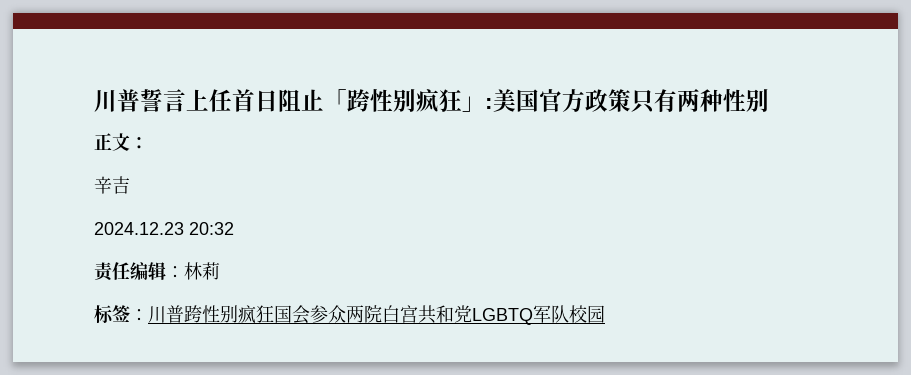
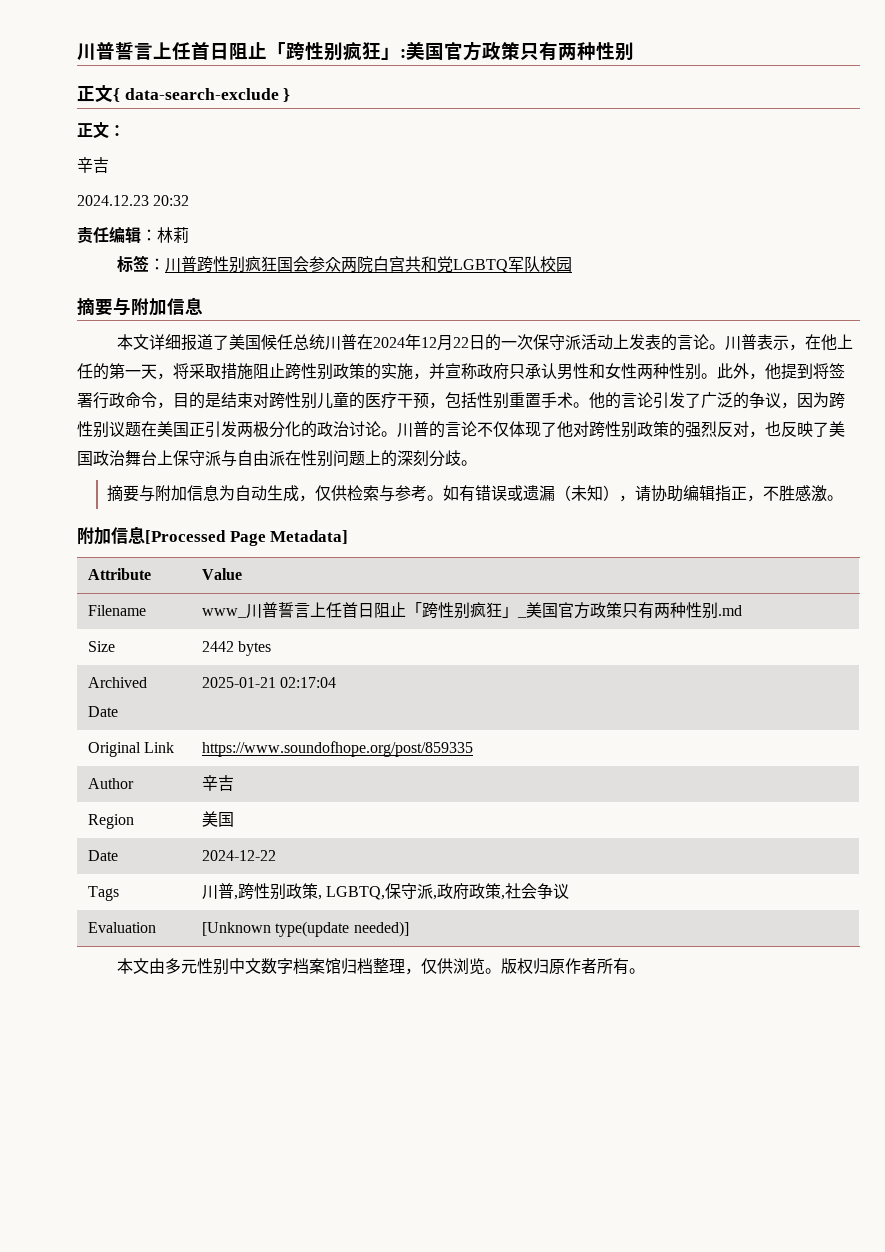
+ 正文{ data-search-exclude }
  标签：川普跨性别疯狂国会参众两院白宫共和党LGBTQ军队校园
+ 摘要与附加信息
+ 本文详细报道了美国候任总统川普在2024年12月22日的一次保守派活动上发表的言论。川普表示，在他上任的第一天，将采取措施阻止跨性别政策的实施，并宣称政府只承认男性和女性两种性别。此外，他提到将签署行政命令，目的是结束对跨性别儿童的医疗干预，包括性别重置手术。他的言论引发了广泛的争议，因为跨性别议题在美国正引发两极分化的政治讨论。川普的言论不仅体现了他对跨性别政策的强烈反对，也反映了美国政治舞台上保守派与自由派在性别问题上的深刻分歧。
+ 摘要与附加信息为自动生成，仅供检索与参考。如有错误或遗漏（未知），请协助编辑指正，不胜感激。
+ 附加信息[Processed Page Metadata]
+ Attribute | Value
+ Filename | www_川普誓言上任首日阻止「跨性别疯狂」_美国官方政策只有两种性别.md
+ Size | 2442 bytes
+ Archived Date | 2025-01-21 02:17:04
+ Original Link | https://www.soundofhope.org/post/859335
+ Author | 辛吉
+ Region | 美国
+ Date | 2024-12-22
+ Tags | 川普,跨性别政策, LGBTQ,保守派,政府政策,社会争议
+ Evaluation | [Unknown type(update needed)]
+ 本文由多元性别中文数字档案馆归档整理，仅供浏览。版权归原作者所有。

